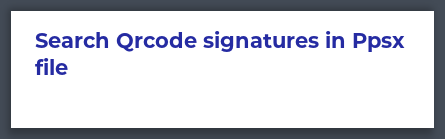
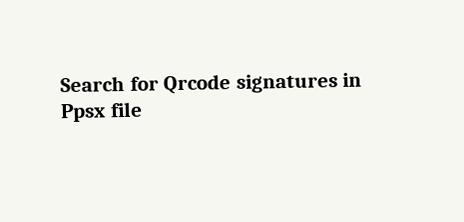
- Search Qrcode signatures in Ppsx file
+ Search for Qrcode signatures in Ppsx file

